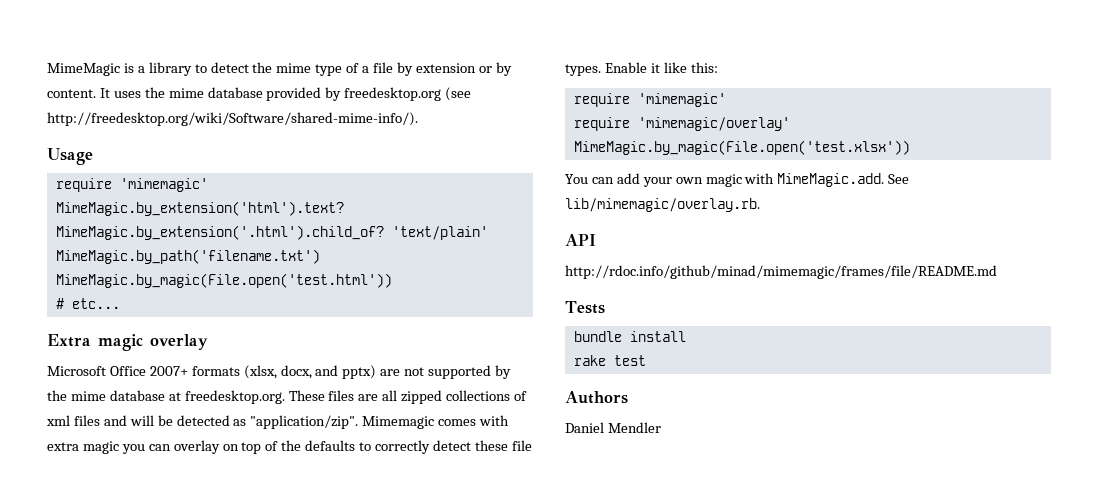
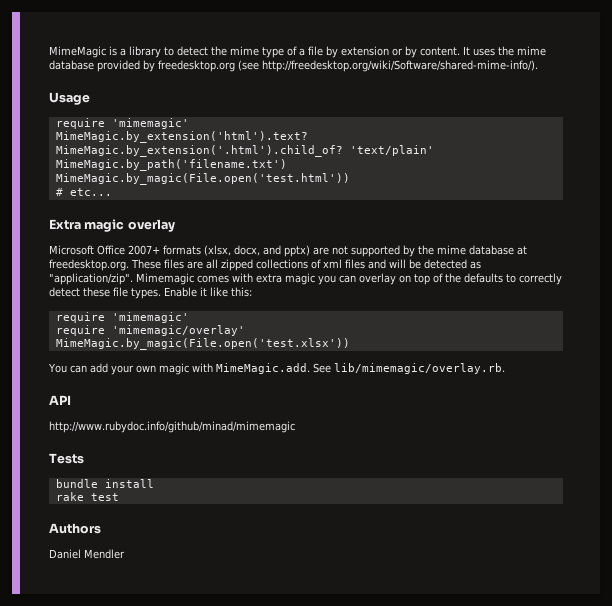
- http://rdoc.info/github/minad/mimemagic/frames/file/README.md
+ http://www.rubydoc.info/github/minad/mimemagic

